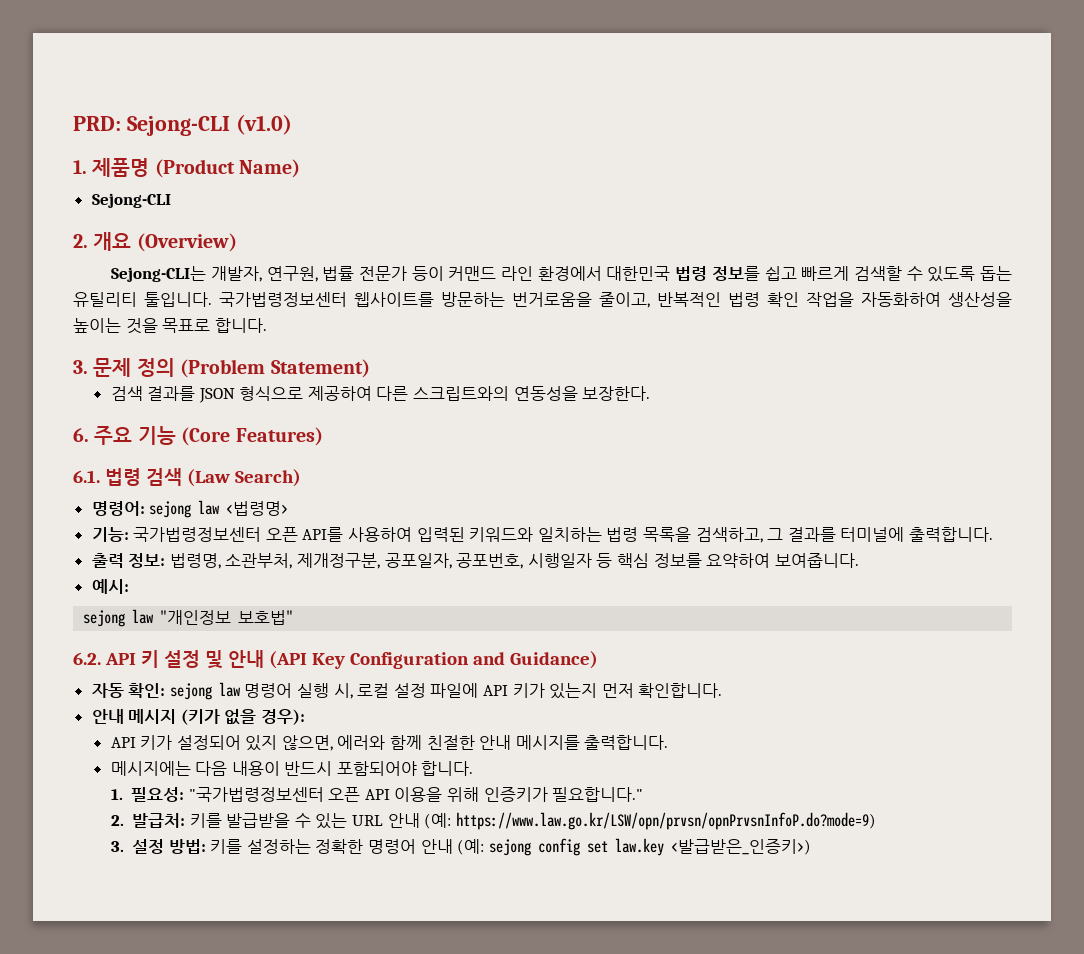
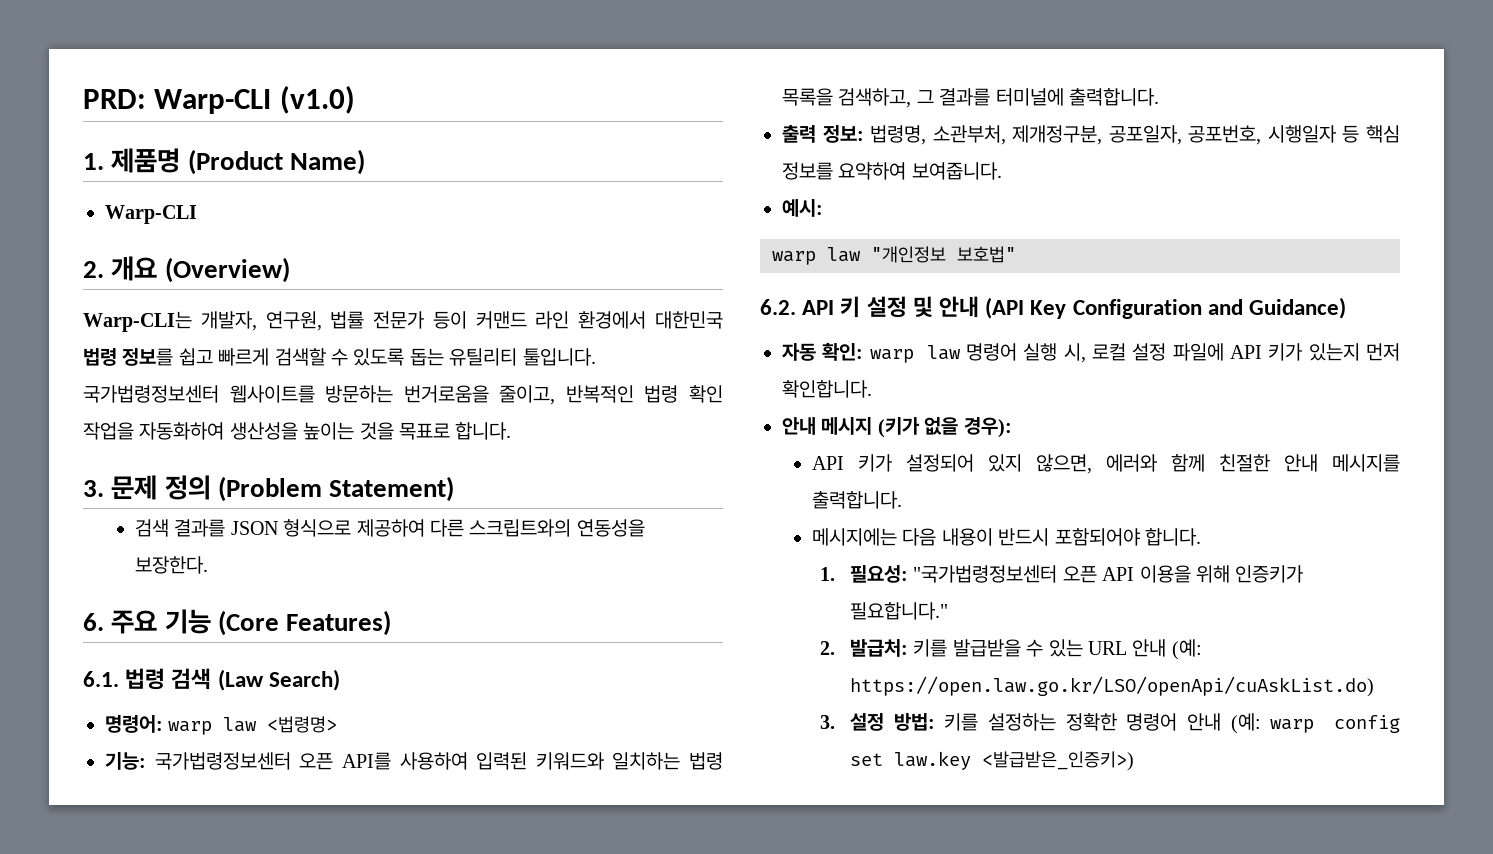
- PRD: Sejong-CLI (v1.0)
+ PRD: Warp-CLI (v1.0)
  1. 제품명 (Product Name)
- Sejong-CLI
+ Warp-CLI
- Sejong-CLI는 개발자, 연구원, 법률 전문가 등이 커맨드 라인 환경에서 대한민국 법령 정보를 쉽고 빠르게 검색할 수 있도록 돕는 유틸리티 툴입니다.
+ Warp-CLI는 개발자, 연구원, 법률 전문가 등이 커맨드 라인 환경에서 대한민국 법령 정보를 쉽고 빠르게 검색할 수 있도록 돕는 유틸리티 툴입니다.
- 명령어: sejong law <법령명>
+ 명령어: warp law <법령명>
- sejong law "개인정보 보호법"
+ warp law "개인정보 보호법"
- 자동 확인: sejong law 명령어 실행 시, 로컬 설정 파일에 API 키가 있는지 먼저 확인합니다.
+ 자동 확인: warp law 명령어 실행 시, 로컬 설정 파일에 API 키가 있는지 먼저 확인합니다.
- 2. 발급처: 키를 발급받을 수 있는 URL 안내 (예: https://www.law.go.kr/LSW/opn/prvsn/opnPrvsnInfoP.do?mode=9)
+ 2. 발급처: 키를 발급받을 수 있는 URL 안내 (예: https://open.law.go.kr/LSO/openApi/cuAskList.do)
- 3. 설정 방법: 키를 설정하는 정확한 명령어 안내 (예: sejong config set law.key <발급받은_인증키>)
+ 3. 설정 방법: 키를 설정하는 정확한 명령어 안내 (예: warp config set law.key <발급받은_인증키>)

